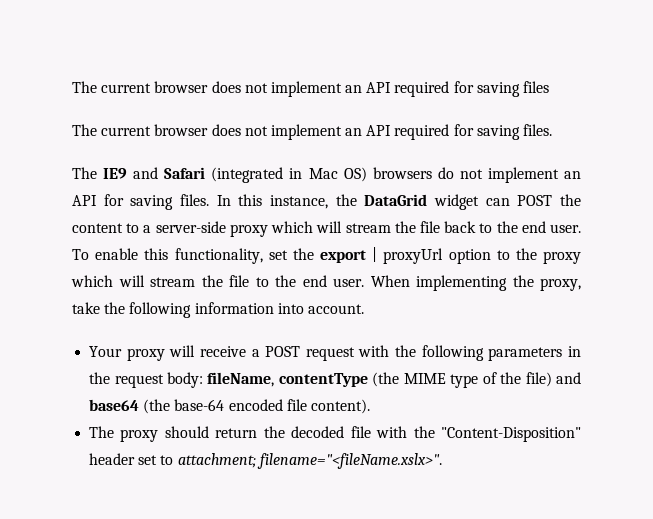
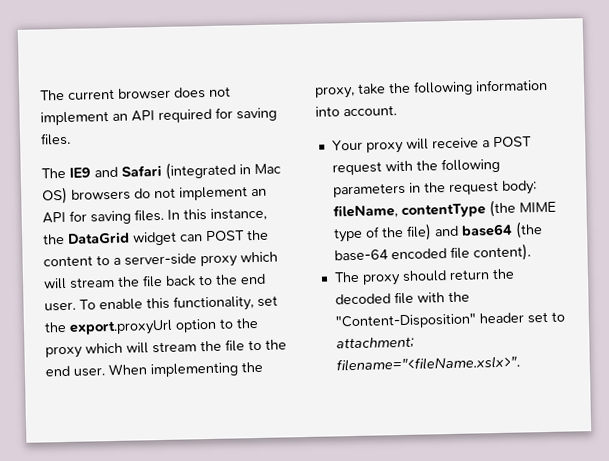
- The current browser does not implement an API required for saving files
- To enable this functionality, set the export | proxyUrl option to the proxy which will stream the file to the end user.
+ To enable this functionality, set the export.proxyUrl option to the proxy which will stream the file to the end user.

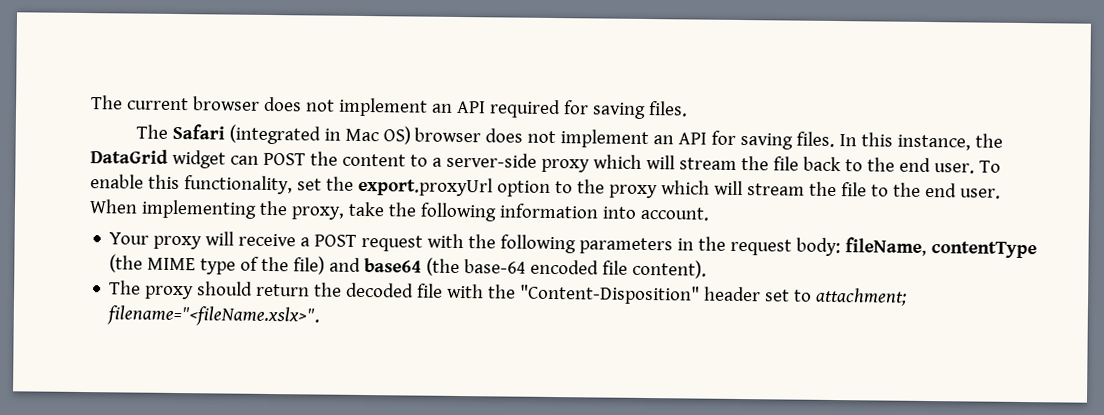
- The IE9 and Safari (integrated in Mac OS) browsers do not implement an API for saving files.
+ The Safari (integrated in Mac OS) browser does not implement an API for saving files.

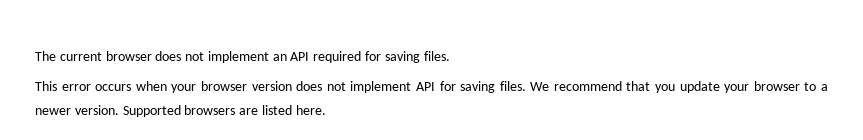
- The Safari (integrated in Mac OS) browser does not implement an API for saving files.
+ This error occurs when your browser version does not implement API for saving files.
- In this instance, the DataGrid widget can POST the content to a server-side proxy which will stream the file back to the end user. To enable this functionality, set the export.proxyUrl option to the proxy which will stream the file to the end user. When implementing the proxy, take the following information into account.
- Your proxy will receive a POST request with the following parameters in the request body: fileName, contentType (the MIME type of the file) and base64 (the base-64 encoded file content).
- The proxy should return the decoded file with the "Content-Disposition" header set to attachment; filename="<fileName.xslx>".
+ We recommend that you update your browser to a newer version. Supported browsers are listed here.

